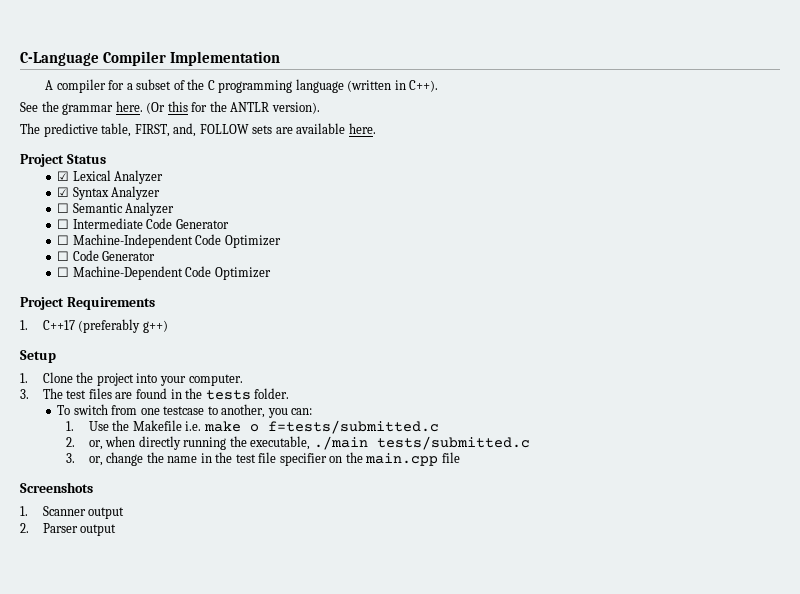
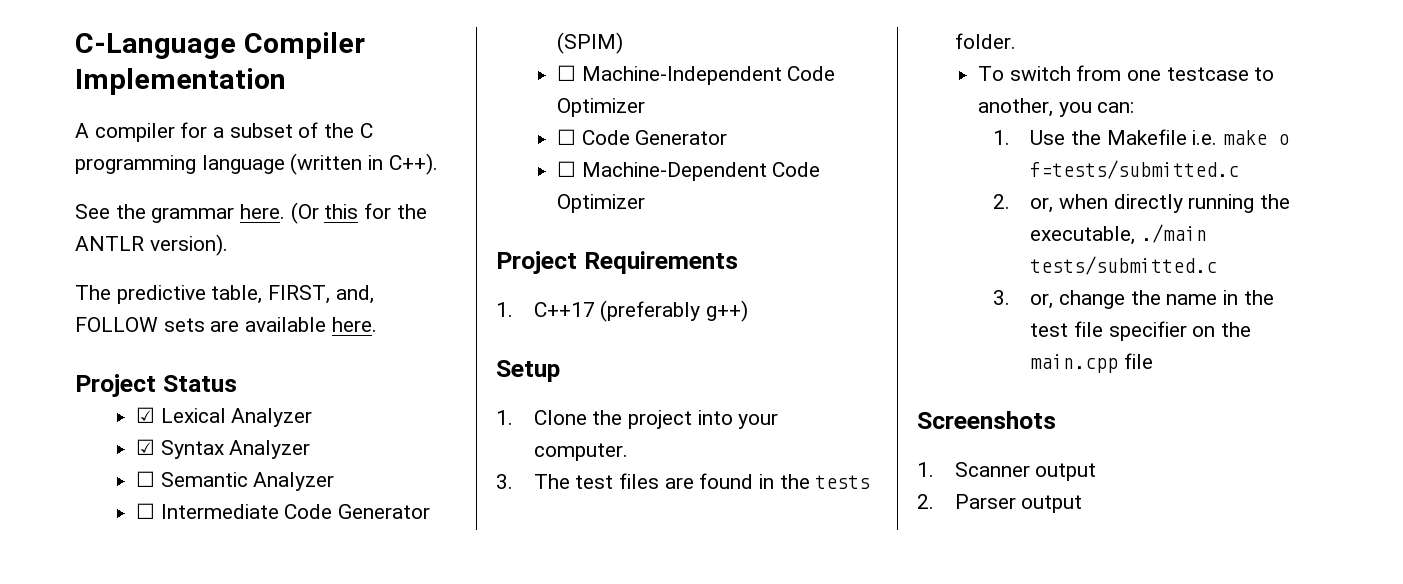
- ☐ Intermediate Code Generator
+ ☐ Intermediate Code Generator (SPIM)

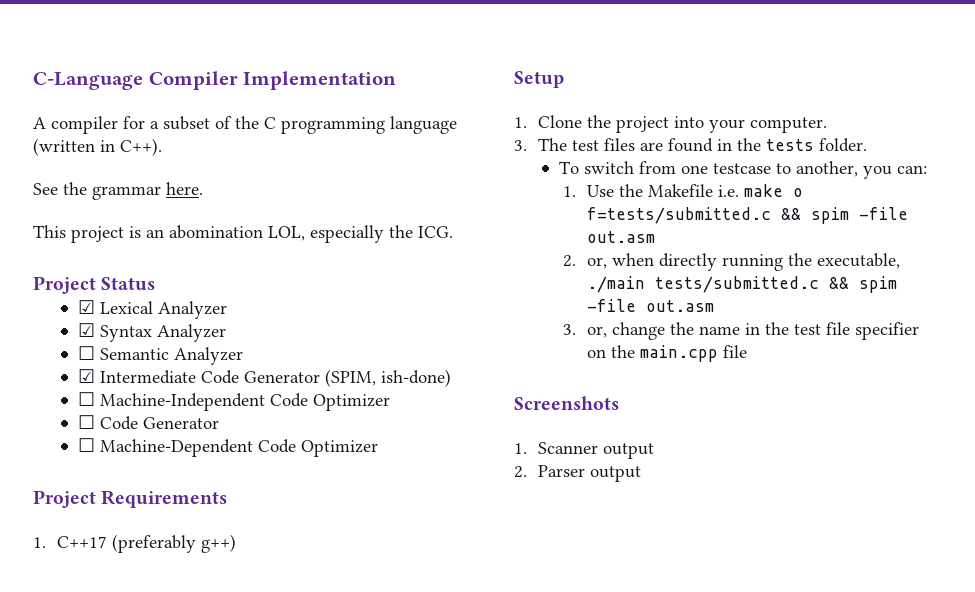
- See the grammar here. (Or this for the ANTLR version).
- The predictive table, FIRST, and, FOLLOW sets are available here.
+ See the grammar here.
+ This project is an abomination LOL, especially the ICG.
- ☐ Intermediate Code Generator (SPIM)
+ ☑ Intermediate Code Generator (SPIM, ish-done)
- 1. Use the Makefile i.e. make o f=tests/submitted.c
+ 1. Use the Makefile i.e. make o f=tests/submitted.c && spim -file out.asm
- 2. or, when directly running the executable, ./main tests/submitted.c
+ 2. or, when directly running the executable, ./main tests/submitted.c && spim -file out.asm

